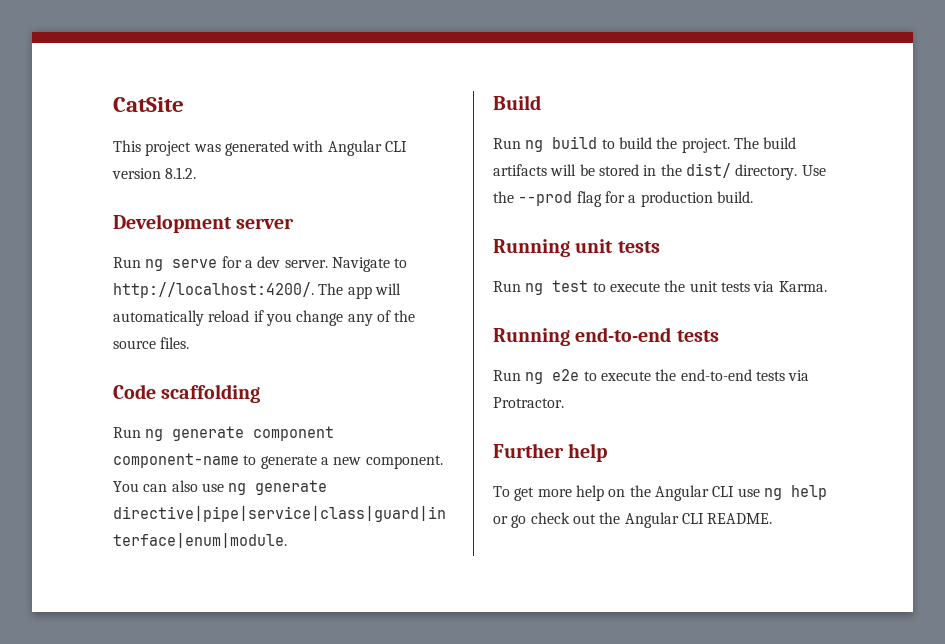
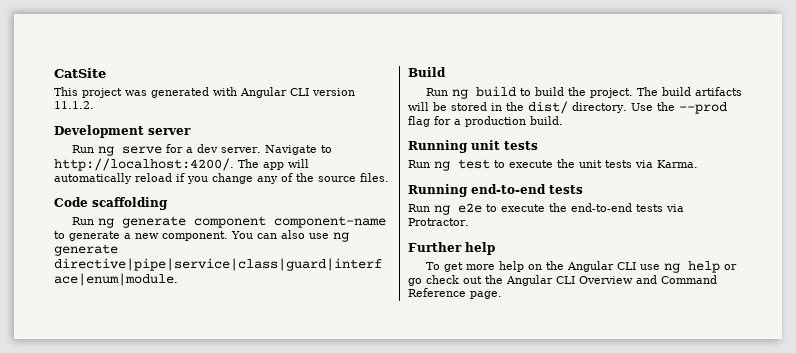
- This project was generated with Angular CLI version 8.1.2.
+ This project was generated with Angular CLI version 11.1.2.
- To get more help on the Angular CLI use ng help or go check out the Angular CLI README.
+ To get more help on the Angular CLI use ng help or go check out the Angular CLI Overview and Command Reference page.

